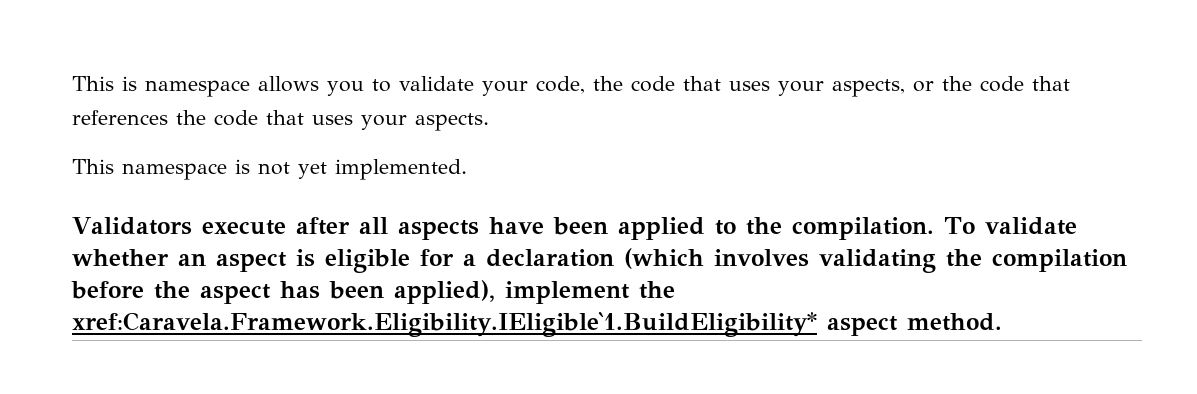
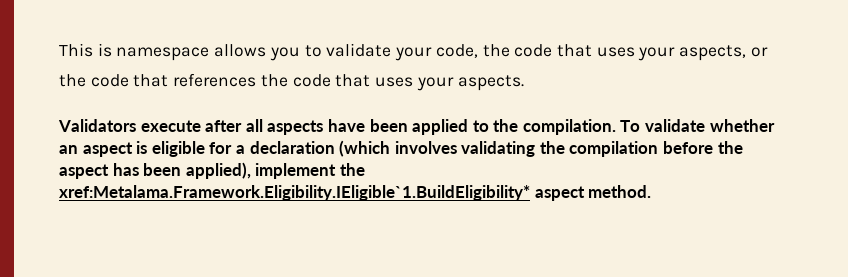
- This namespace is not yet implemented.
- To validate whether an aspect is eligible for a declaration (which involves validating the compilation before the aspect has been applied), implement the xref:Caravela.Framework.Eligibility.IEligible`1.BuildEligibility* aspect method.
+ To validate whether an aspect is eligible for a declaration (which involves validating the compilation before the aspect has been applied), implement the xref:Metalama.Framework.Eligibility.IEligible`1.BuildEligibility* aspect method.

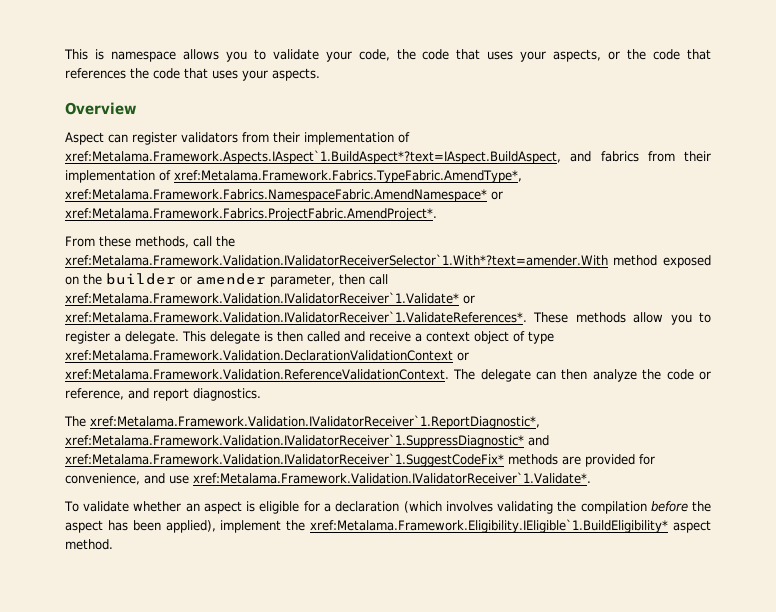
- Validators execute after all aspects have been applied to the compilation. To validate whether an aspect is eligible for a declaration (which involves validating the compilation before the aspect has been applied), implement the xref:Metalama.Framework.Eligibility.IEligible`1.BuildEligibility* aspect method.
+ Overview
+ Aspect can register validators from their implementation of xref:Metalama.Framework.Aspects.IAspect`1.BuildAspect*?text=IAspect.BuildAspect, and fabrics from their implementation of xref:Metalama.Framework.Fabrics.TypeFabric.AmendType*, xref:Metalama.Framework.Fabrics.NamespaceFabric.AmendNamespace* or xref:Metalama.Framework.Fabrics.ProjectFabric.AmendProject*.
+ From these methods, call the xref:Metalama.Framework.Validation.IValidatorReceiverSelector`1.With*?text=amender.With method exposed on the builder or amender parameter, then call xref:Metalama.Framework.Validation.IValidatorReceiver`1.Validate* or xref:Metalama.Framework.Validation.IValidatorReceiver`1.ValidateReferences*. These methods allow you to register a delegate. This delegate is then called and receive a context object of type xref:Metalama.Framework.Validation.DeclarationValidationContext or xref:Metalama.Framework.Validation.ReferenceValidationContext. The delegate can then analyze the code or reference, and report diagnostics.
+ The xref:Metalama.Framework.Validation.IValidatorReceiver`1.ReportDiagnostic*, xref:Metalama.Framework.Validation.IValidatorReceiver`1.SuppressDiagnostic* and xref:Metalama.Framework.Validation.IValidatorReceiver`1.SuggestCodeFix* methods are provided for convenience, and use xref:Metalama.Framework.Validation.IValidatorReceiver`1.Validate*.
+ To validate whether an aspect is eligible for a declaration (which involves validating the compilation before the aspect has been applied), implement the xref:Metalama.Framework.Eligibility.IEligible`1.BuildEligibility* aspect method.

